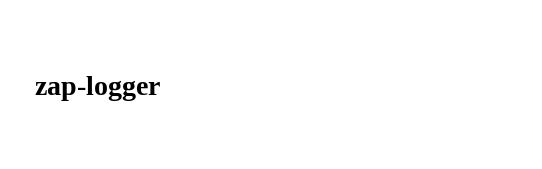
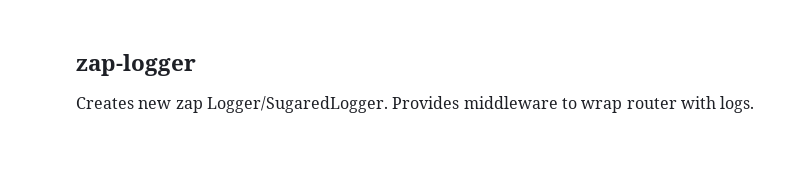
+ Creates new zap Logger/SugaredLogger. Provides middleware to wrap router with logs.

